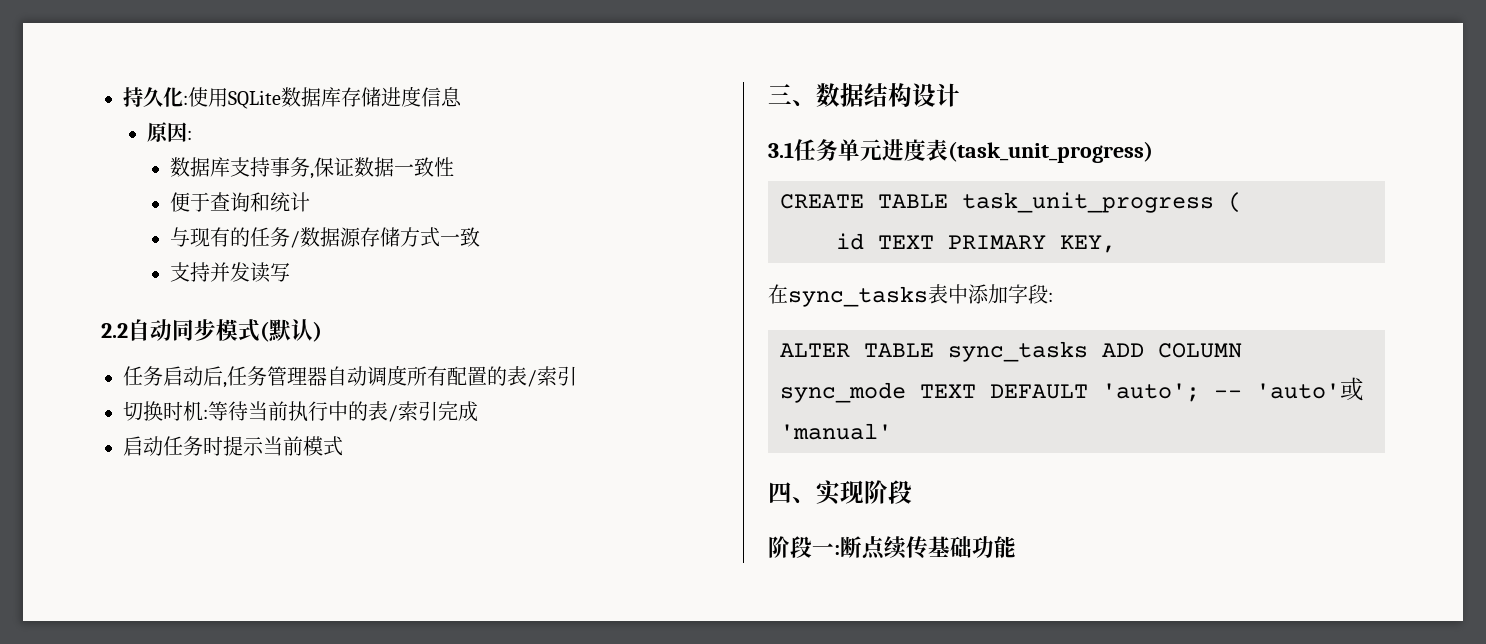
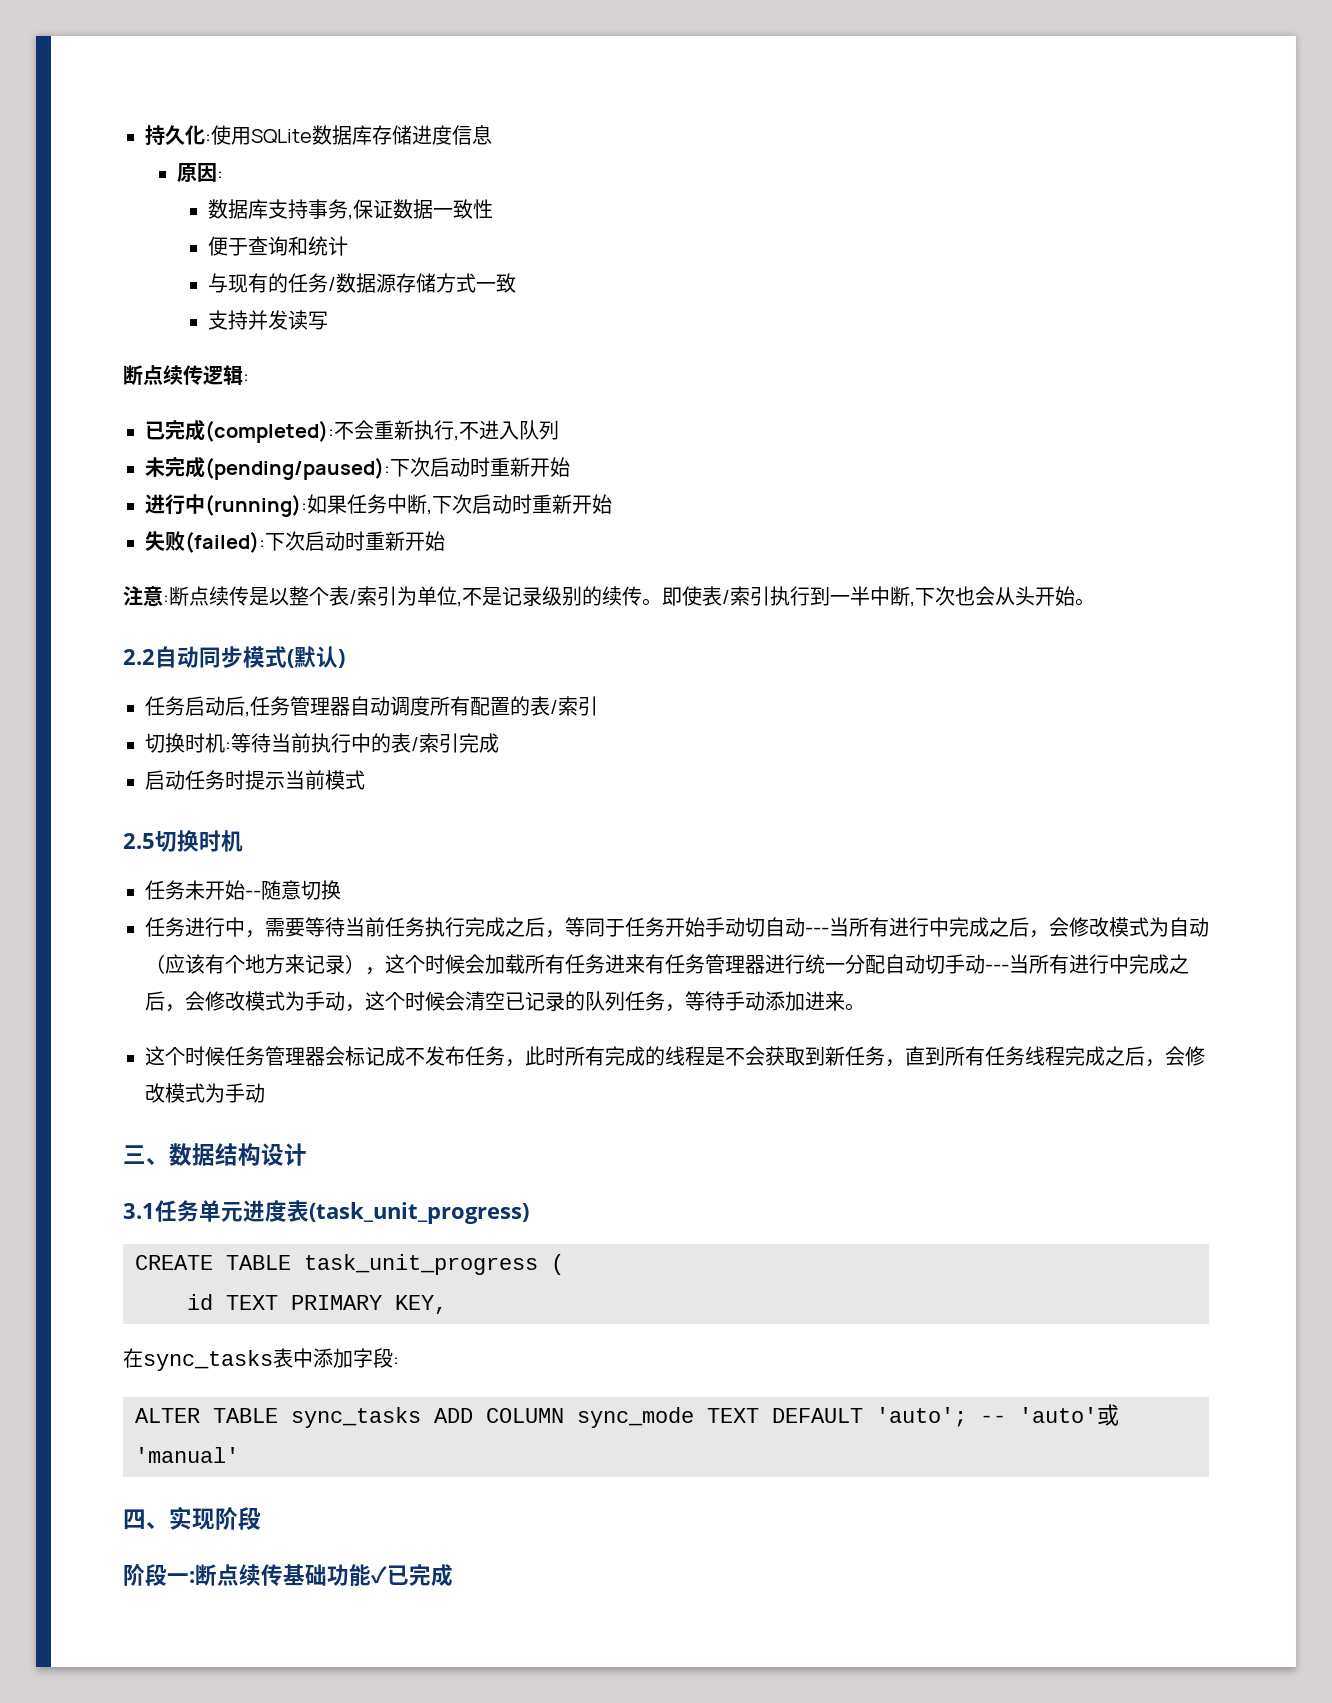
+ 断点续传逻辑:
+ 已完成(completed):不会重新执行,不进入队列
+ 未完成(pending/paused):下次启动时重新开始
+ 进行中(running):如果任务中断,下次启动时重新开始
+ 失败(failed):下次启动时重新开始
+ 注意:断点续传是以整个表/索引为单位,不是记录级别的续传。即使表/索引执行到一半中断,下次也会从头开始。
+ 2.5切换时机
+ 任务未开始--随意切换
+ 任务进行中，需要等待当前任务执行完成之后，等同于任务开始手动切自动---当所有进行中完成之后，会修改模式为自动（应该有个地方来记录），这个时候会加载所有任务进来有任务管理器进行统一分配自动切手动---当所有进行中完成之后，会修改模式为手动，这个时候会清空已记录的队列任务，等待手动添加进来。
+ 这个时候任务管理器会标记成不发布任务，此时所有完成的线程是不会获取到新任务，直到所有任务线程完成之后，会修改模式为手动
- 阶段一:断点续传基础功能
+ 阶段一:断点续传基础功能✓已完成

